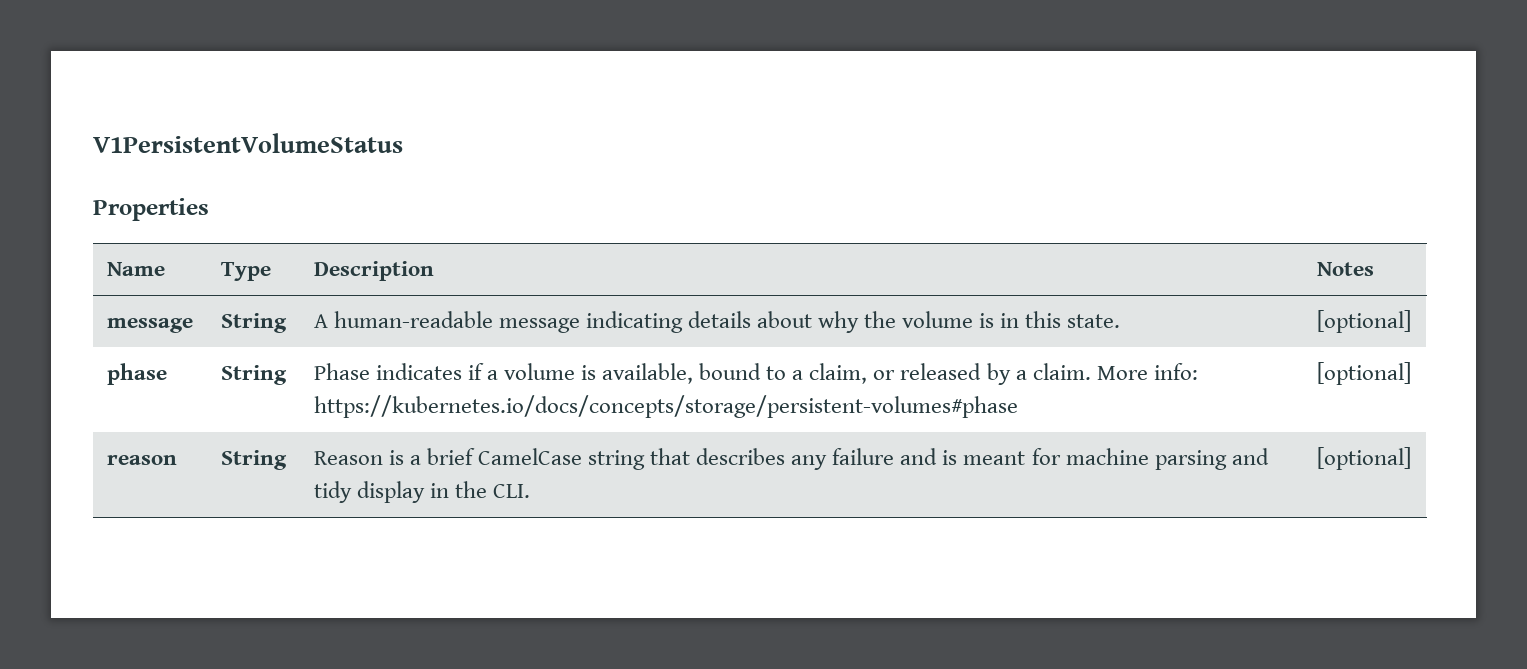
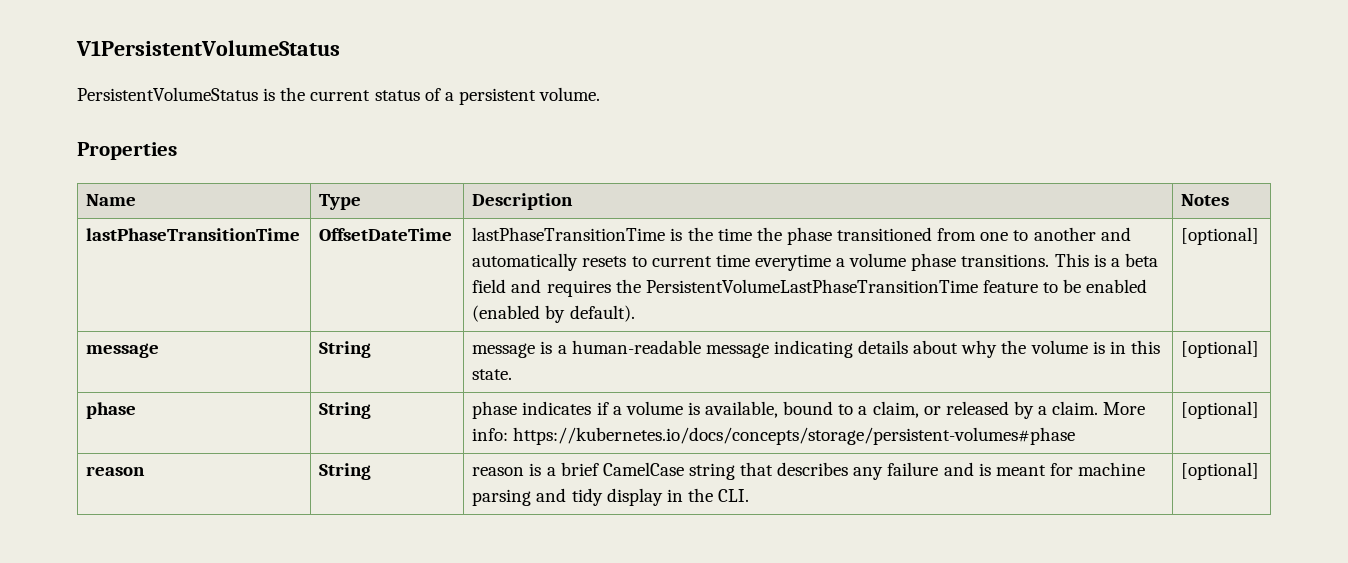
+ PersistentVolumeStatus is the current status of a persistent volume.
+ lastPhaseTransitionTime | OffsetDateTime | lastPhaseTransitionTime is the time the phase transitioned from one to another and automatically resets to current time everytime a volume phase transitions. This is a beta field and requires the PersistentVolumeLastPhaseTransitionTime feature to be enabled (enabled by default). | [optional]
- message | String | A human-readable message indicating details about why the volume is in this state. | [optional]
+ message | String | message is a human-readable message indicating details about why the volume is in this state. | [optional]
- phase | String | Phase indicates if a volume is available, bound to a claim, or released by a claim. More info: https://kubernetes.io/docs/concepts/storage/persistent-volumes#phase | [optional]
+ phase | String | phase indicates if a volume is available, bound to a claim, or released by a claim. More info: https://kubernetes.io/docs/concepts/storage/persistent-volumes#phase | [optional]
- reason | String | Reason is a brief CamelCase string that describes any failure and is meant for machine parsing and tidy display in the CLI. | [optional]
+ reason | String | reason is a brief CamelCase string that describes any failure and is meant for machine parsing and tidy display in the CLI. | [optional]

